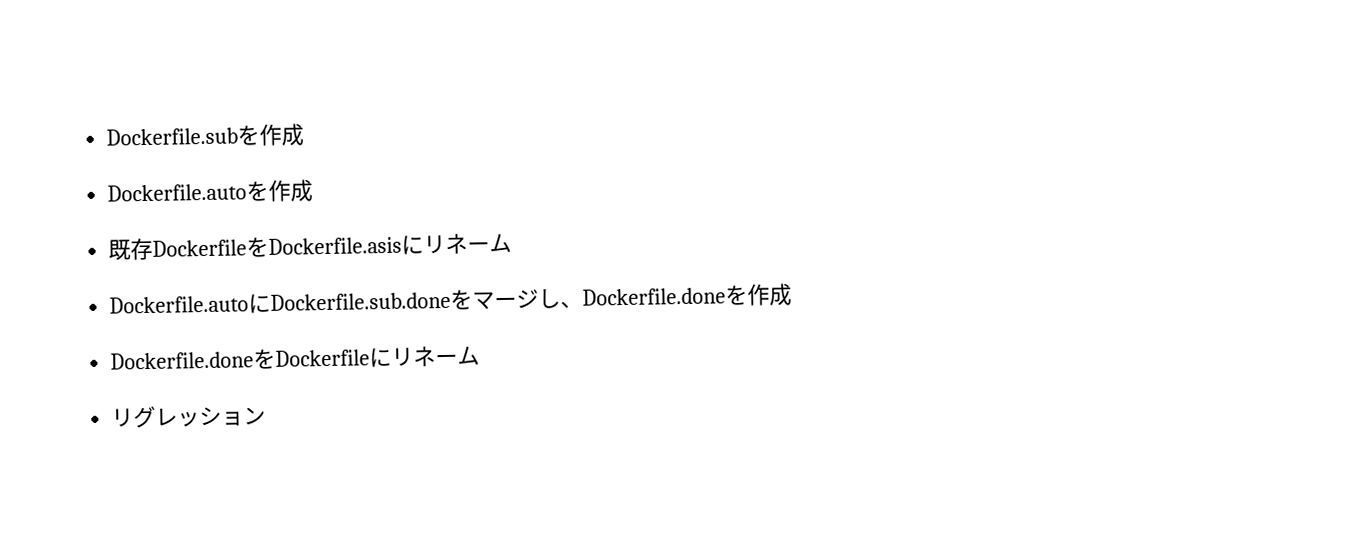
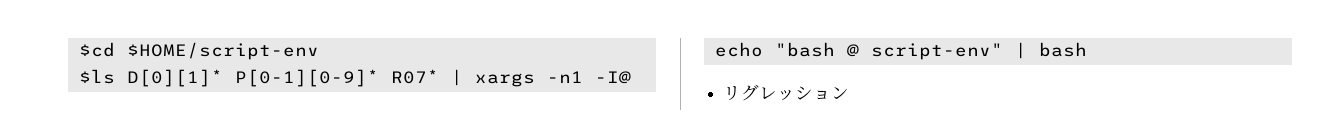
- Dockerfile.subを作成
- Dockerfile.autoを作成
- 既存DockerfileをDockerfile.asisにリネーム
- Dockerfile.autoにDockerfile.sub.doneをマージし、Dockerfile.doneを作成
- Dockerfile.doneをDockerfileにリネーム
+ $cd $HOME/script-env
+ $ls D[0][1]* P[0-1][0-9]* R07* | xargs -n1 -I@ echo "bash @ script-env" | bash

